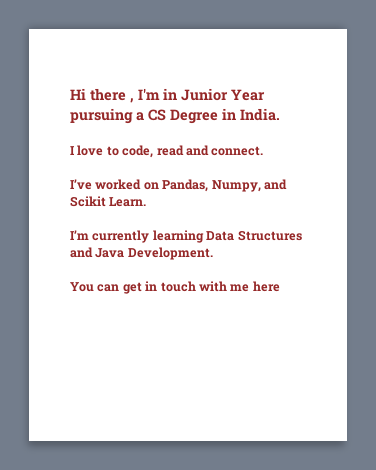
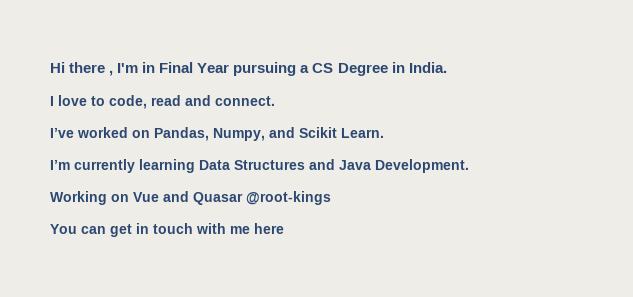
- Hi there , I'm in Junior Year pursuing a CS Degree in India.
+ Hi there , I'm in Final Year pursuing a CS Degree in India.
+ Working on Vue and Quasar @root-kings

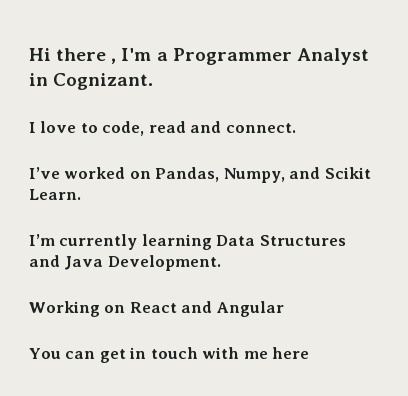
- Hi there , I'm in Final Year pursuing a CS Degree in India.
+ Hi there , I'm a Programmer Analyst in Cognizant.
- Working on Vue and Quasar @root-kings
+ Working on React and Angular

